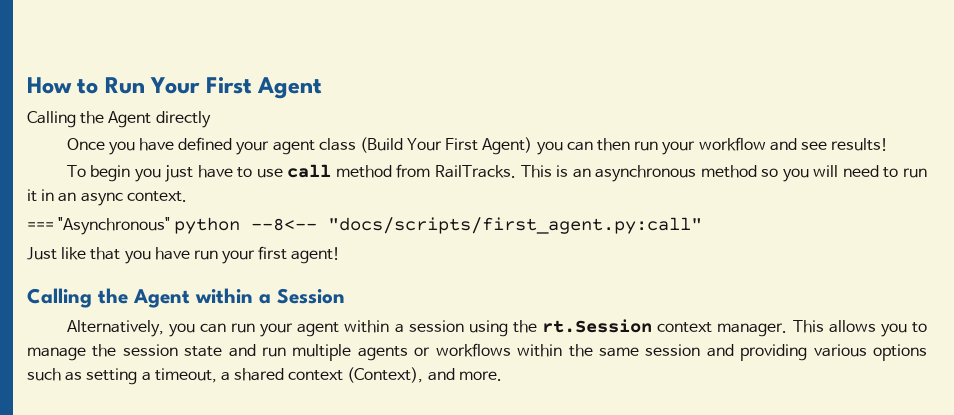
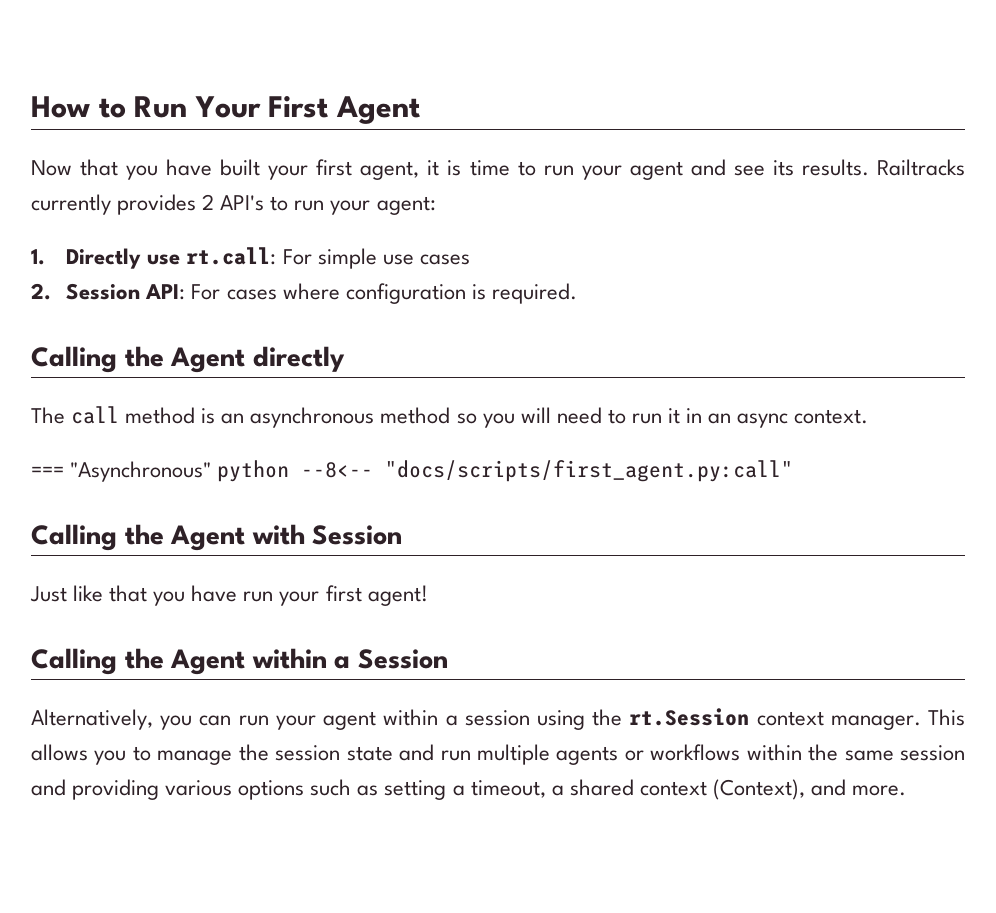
+ Now that you have built your first agent, it is time to run your agent and see its results. Railtracks currently provides 2 API's to run your agent:
+ 1. Directly use rt.call: For simple use cases
+ 2. Session API: For cases where configuration is required.
  Calling the Agent directly
- Once you have defined your agent class (Build Your First Agent) you can then run your workflow and see results!
- To begin you just have to use call method from RailTracks. This is an asynchronous method so you will need to run it in an async context.
+ The call method is an asynchronous method so you will need to run it in an async context.
+ Calling the Agent with Session

